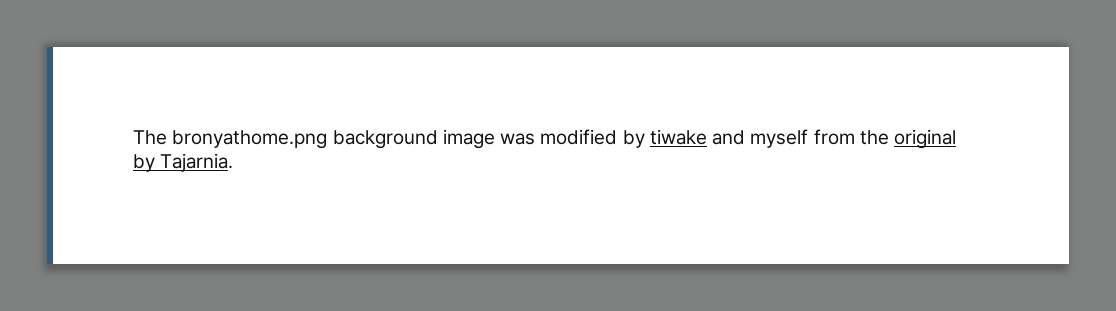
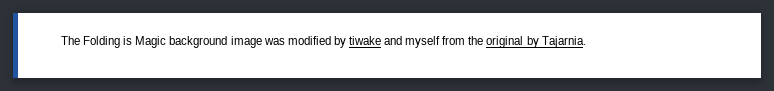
- The bronyathome.png background image was modified by tiwake and myself from the original by Tajarnia.
+ The Folding is Magic background image was modified by tiwake and myself from the original by Tajarnia.

